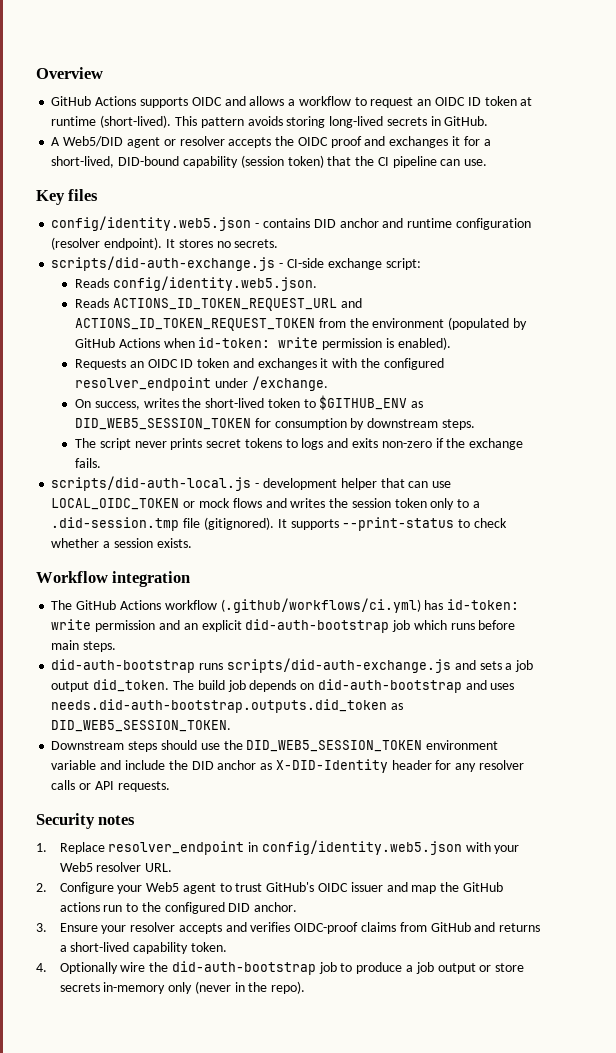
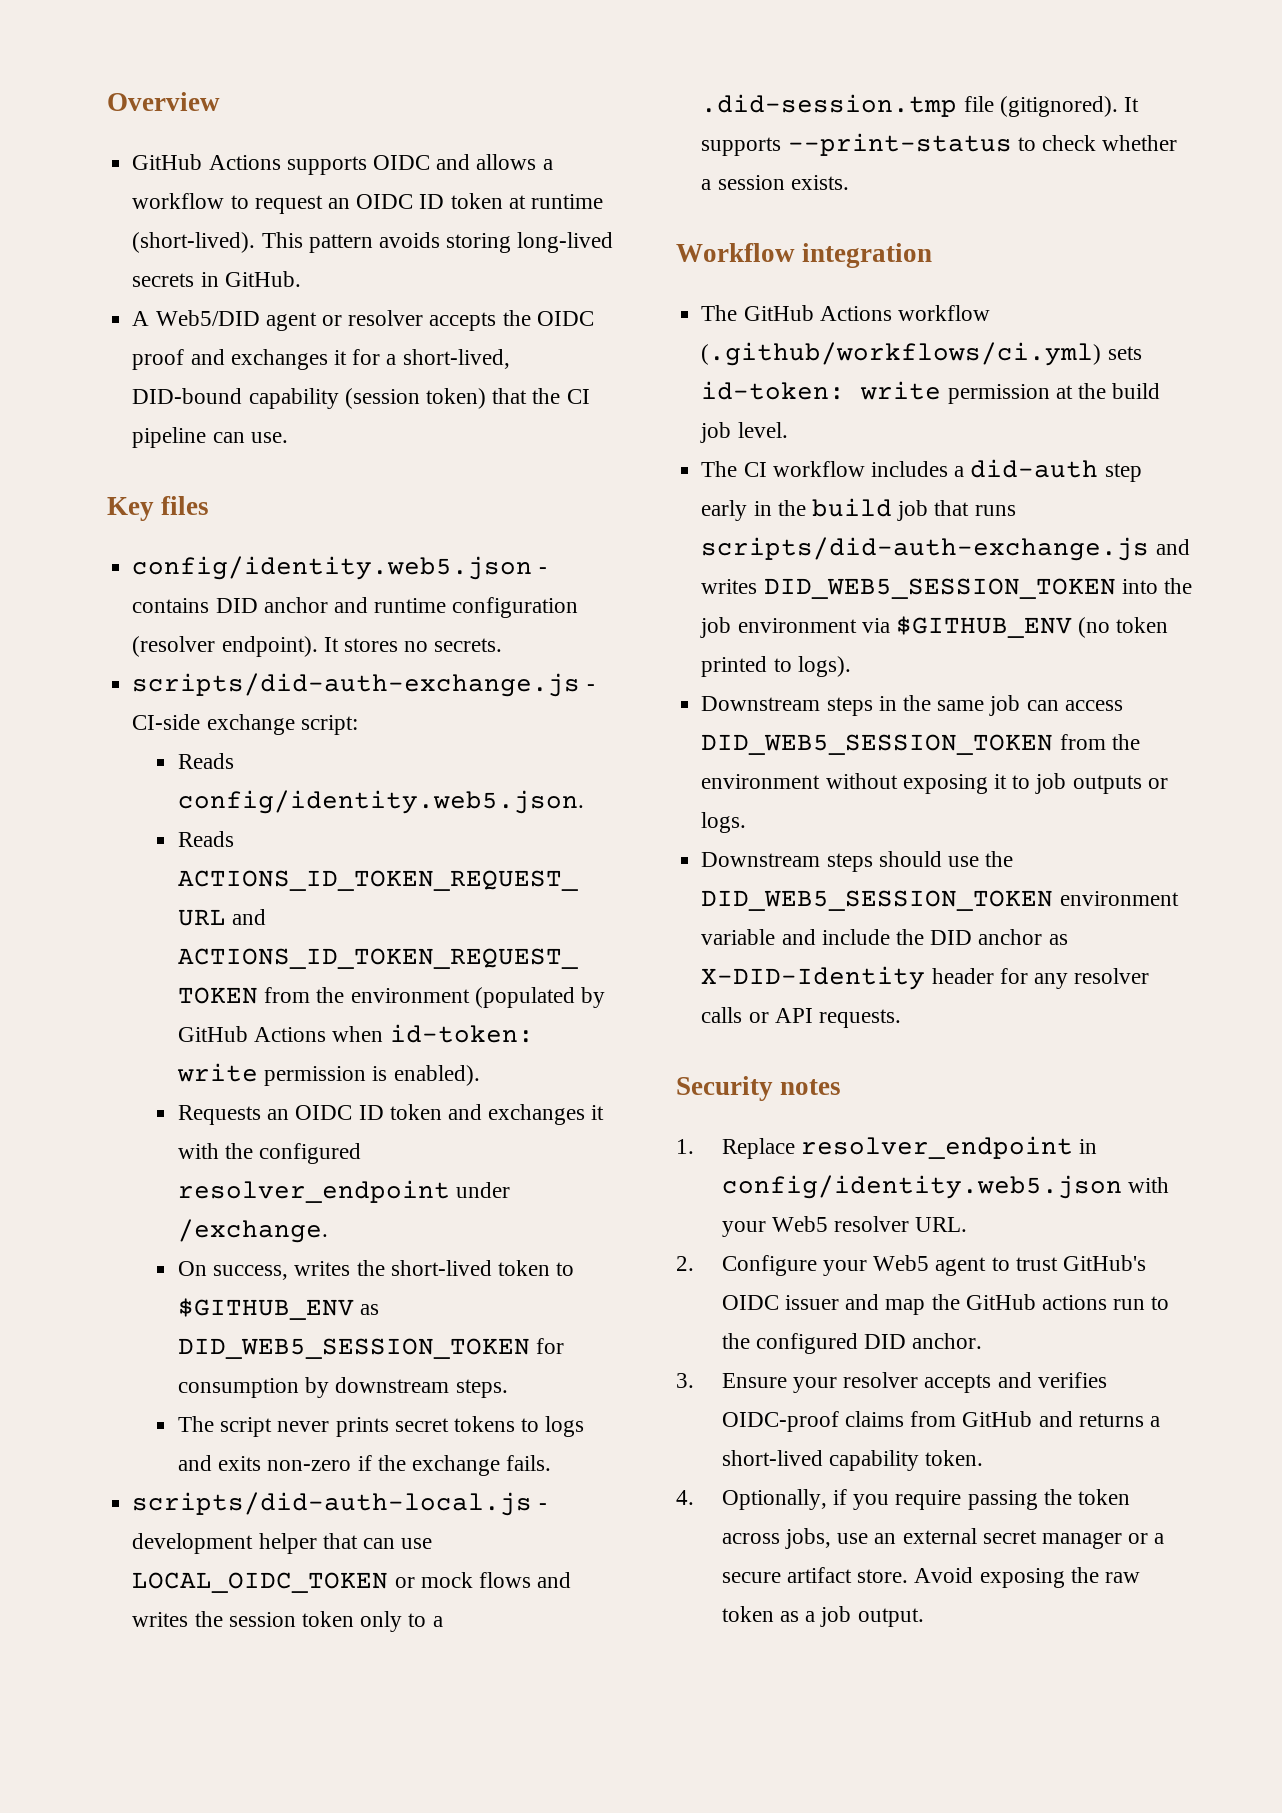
- The GitHub Actions workflow (.github/workflows/ci.yml) has id-token: write permission and an explicit did-auth-bootstrap job which runs before main steps.
- did-auth-bootstrap runs scripts/did-auth-exchange.js and sets a job output did_token. The build job depends on did-auth-bootstrap and uses needs.did-auth-bootstrap.outputs.did_token as DID_WEB5_SESSION_TOKEN.
+ The GitHub Actions workflow (.github/workflows/ci.yml) sets id-token: write permission at the build job level.
+ The CI workflow includes a did-auth step early in the build job that runs scripts/did-auth-exchange.js and writes DID_WEB5_SESSION_TOKEN into the job environment via $GITHUB_ENV (no token printed to logs).
+ Downstream steps in the same job can access DID_WEB5_SESSION_TOKEN from the environment without exposing it to job outputs or logs.
- 4. Optionally wire the did-auth-bootstrap job to produce a job output or store secrets in-memory only (never in the repo).
+ 4. Optionally, if you require passing the token across jobs, use an external secret manager or a secure artifact store. Avoid exposing the raw token as a job output.

